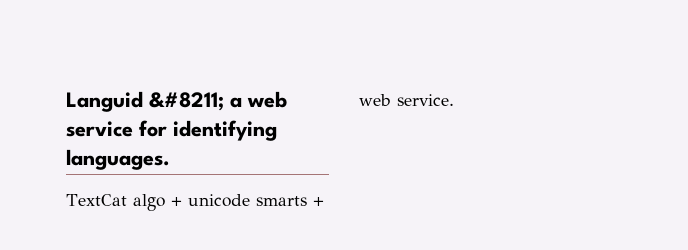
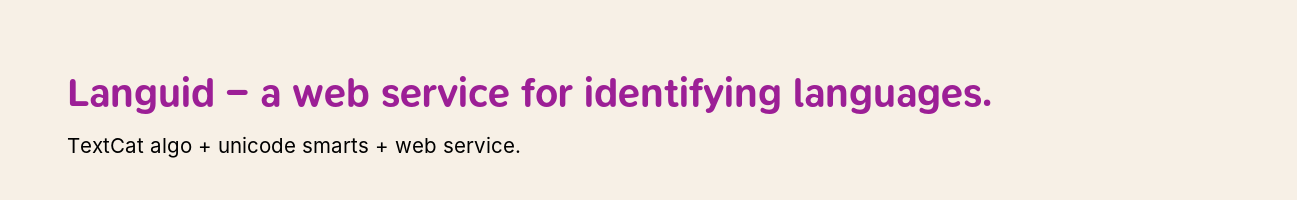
- Languid &#8211; a web service for identifying languages.
+ Languid – a web service for identifying languages.

